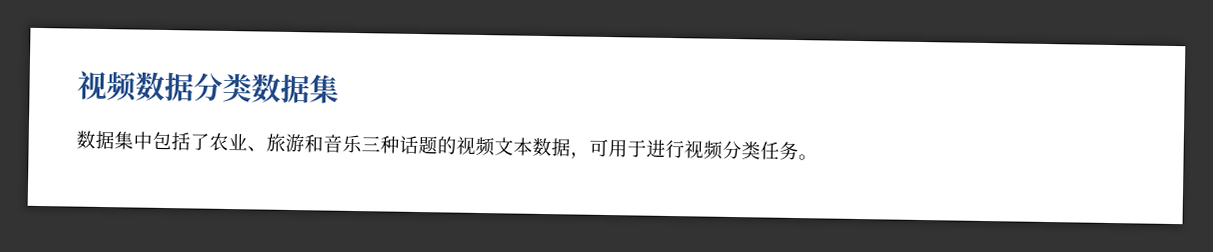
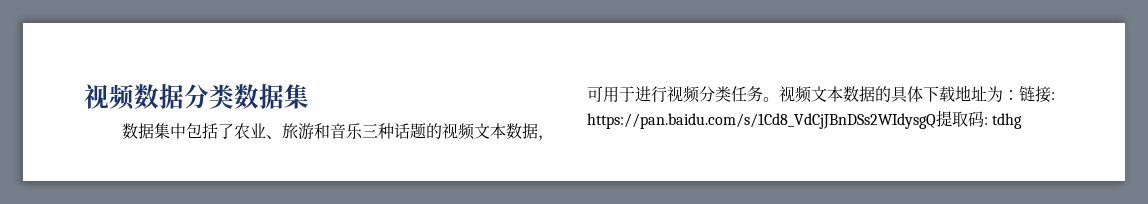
+ 视频文本数据的具体下载地址为：链接: https://pan.baidu.com/s/1Cd8_VdCjJBnDSs2WIdysgQ提取码: tdhg

